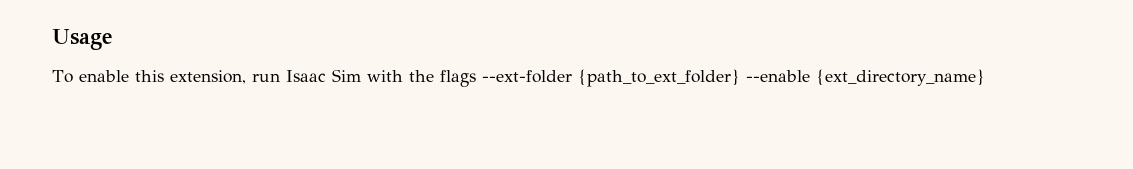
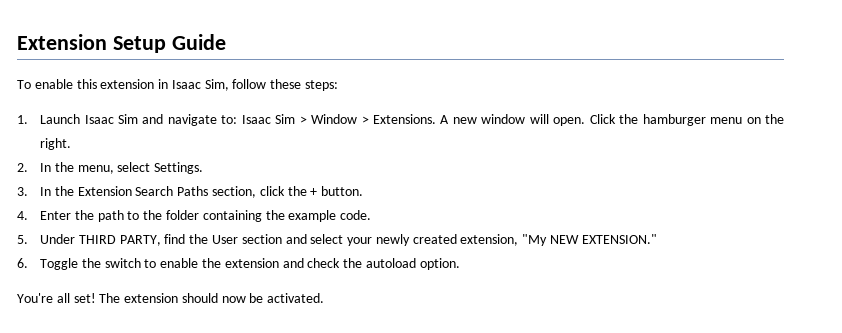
- Usage
+ Extension Setup Guide
- To enable this extension, run Isaac Sim with the flags --ext-folder {path_to_ext_folder} --enable {ext_directory_name}
+ To enable this extension in Isaac Sim, follow these steps:
+ 1. Launch Isaac Sim and navigate to: Isaac Sim > Window > Extensions. A new window will open. Click the hamburger menu on the right.
+ 2. In the menu, select Settings.
+ 3. In the Extension Search Paths section, click the + button.
+ 4. Enter the path to the folder containing the example code.
+ 5. Under THIRD PARTY, find the User section and select your newly created extension, "My NEW EXTENSION."
+ 6. Toggle the switch to enable the extension and check the autoload option.
+ You're all set! The extension should now be activated.

